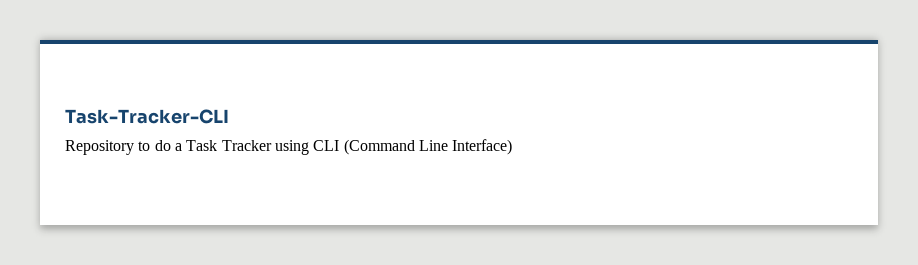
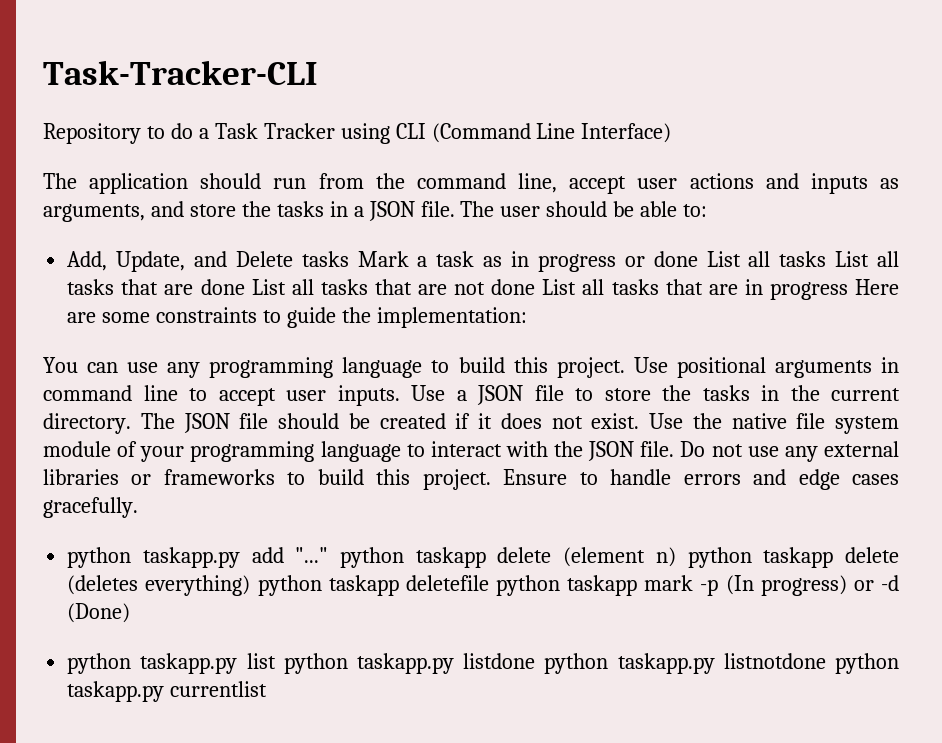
+ The application should run from the command line, accept user actions and inputs as arguments, and store the tasks in a JSON file. The user should be able to:
+ Add, Update, and Delete tasks Mark a task as in progress or done List all tasks List all tasks that are done List all tasks that are not done List all tasks that are in progress Here are some constraints to guide the implementation:
+ You can use any programming language to build this project. Use positional arguments in command line to accept user inputs. Use a JSON file to store the tasks in the current directory. The JSON file should be created if it does not exist. Use the native file system module of your programming language to interact with the JSON file. Do not use any external libraries or frameworks to build this project. Ensure to handle errors and edge cases gracefully.
+ python taskapp.py add "..." python taskapp delete (element n) python taskapp delete (deletes everything) python taskapp deletefile python taskapp mark -p (In progress) or -d (Done)
+ python taskapp.py list python taskapp.py listdone python taskapp.py listnotdone python taskapp.py currentlist

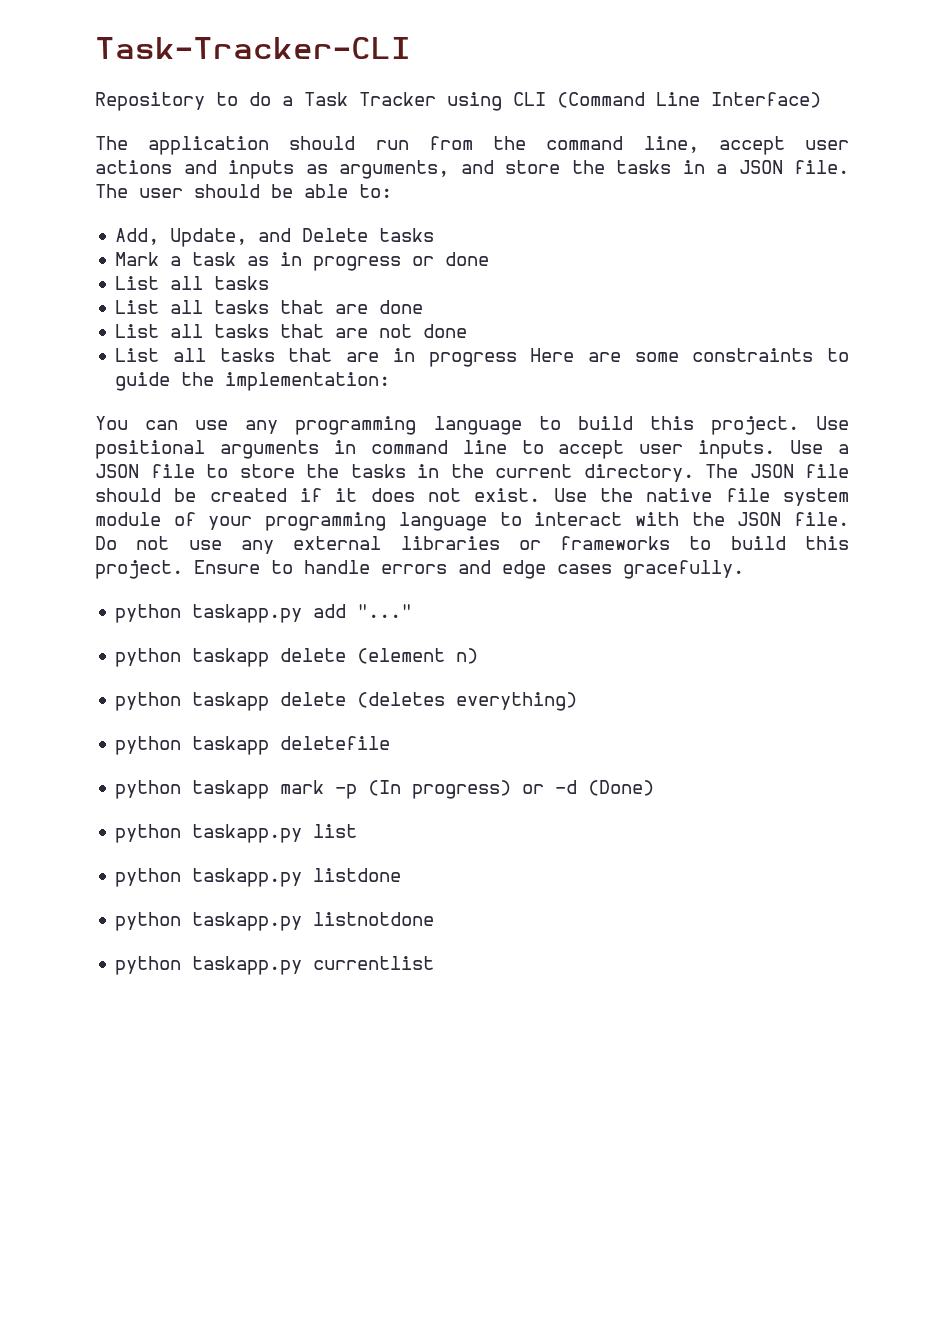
- Add, Update, and Delete tasks Mark a task as in progress or done List all tasks List all tasks that are done List all tasks that are not done List all tasks that are in progress Here are some constraints to guide the implementation:
+ Add, Update, and Delete tasks
+ Mark a task as in progress or done
+ List all tasks
+ List all tasks that are done
+ List all tasks that are not done
+ List all tasks that are in progress Here are some constraints to guide the implementation:
- python taskapp.py add "..." python taskapp delete (element n) python taskapp delete (deletes everything) python taskapp deletefile python taskapp mark -p (In progress) or -d (Done)
+ python taskapp.py add "..."
+ python taskapp delete (element n)
+ python taskapp delete (deletes everything)
+ python taskapp deletefile
+ python taskapp mark -p (In progress) or -d (Done)
- python taskapp.py list python taskapp.py listdone python taskapp.py listnotdone python taskapp.py currentlist
+ python taskapp.py list
+ python taskapp.py listdone
+ python taskapp.py listnotdone
+ python taskapp.py currentlist

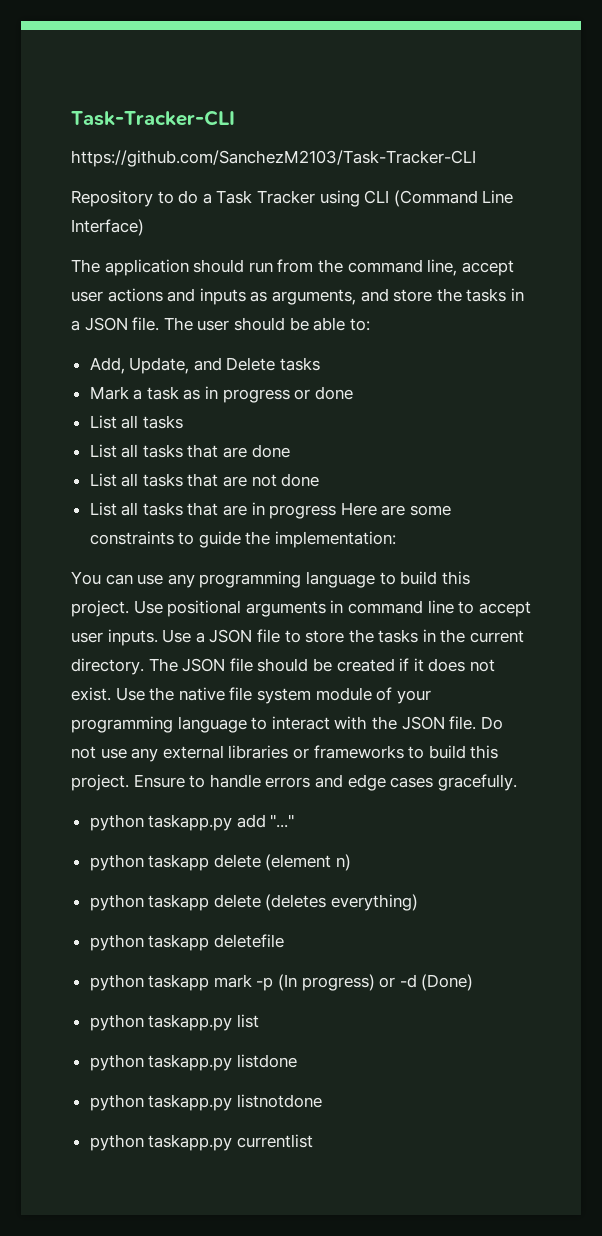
+ https://github.com/SanchezM2103/Task-Tracker-CLI

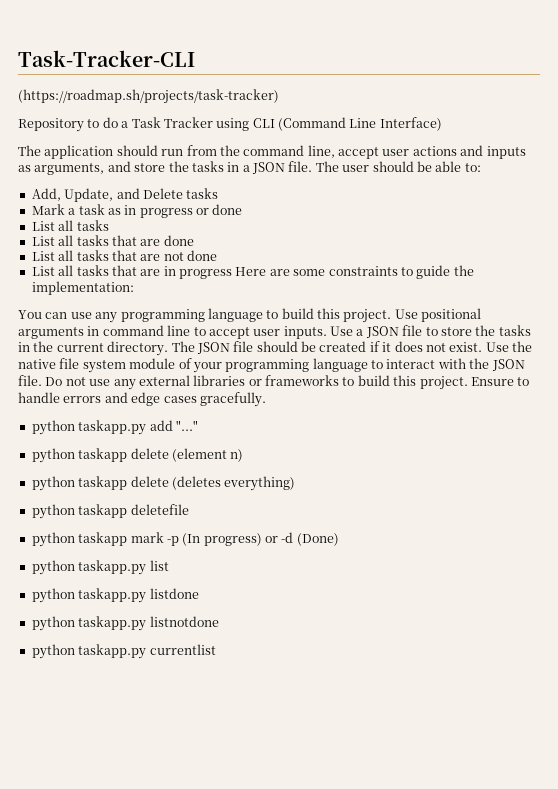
- https://github.com/SanchezM2103/Task-Tracker-CLI
+ (https://roadmap.sh/projects/task-tracker)

